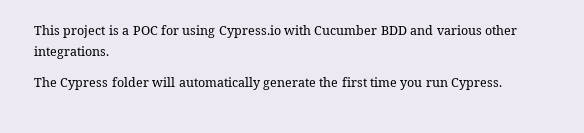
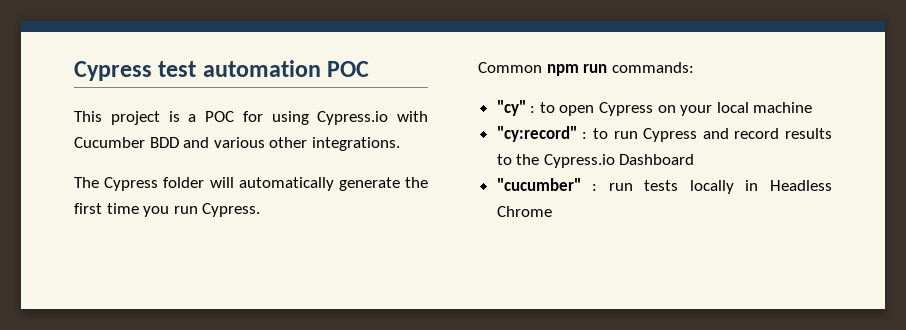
+ Cypress test automation POC
+ Common npm run commands:
+ "cy" : to open Cypress on your local machine
+ "cy:record" : to run Cypress and record results to the Cypress.io Dashboard
+ "cucumber" : run tests locally in Headless Chrome

